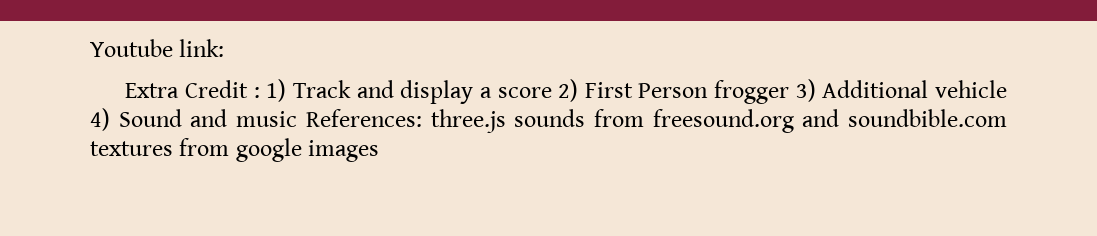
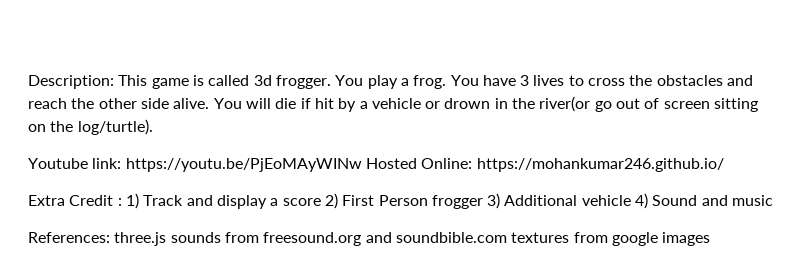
- Youtube link:
+ Description: This game is called 3d frogger. You play a frog. You have 3 lives to cross the obstacles and reach the other side alive. You will die if hit by a vehicle or drown in the river(or go out of screen sitting on the log/turtle).
+ Youtube link: https://youtu.be/PjEoMAyWINw Hosted Online: https://mohankumar246.github.io/
- Extra Credit : 1) Track and display a score 2) First Person frogger 3) Additional vehicle 4) Sound and music References: three.js sounds from freesound.org and soundbible.com textures from google images
+ Extra Credit : 1) Track and display a score 2) First Person frogger 3) Additional vehicle 4) Sound and music
+ References: three.js sounds from freesound.org and soundbible.com textures from google images

